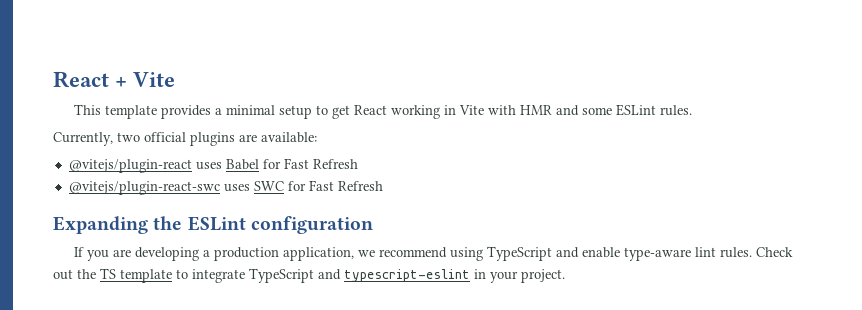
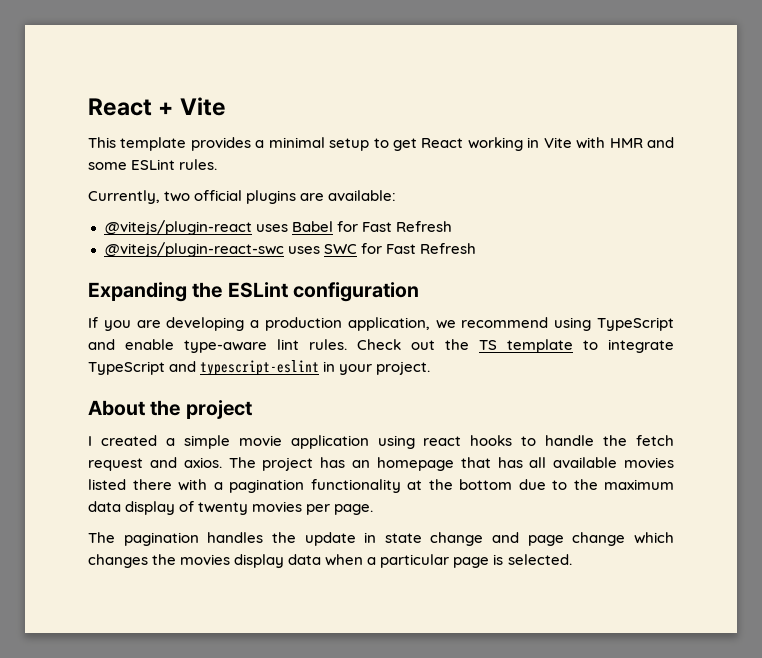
+ About the project
+ I created a simple movie application using react hooks to handle the fetch request and axios. The project has an homepage that has all available movies listed there with a pagination functionality at the bottom due to the maximum data display of twenty movies per page.
+ The pagination handles the update in state change and page change which changes the movies display data when a particular page is selected.

